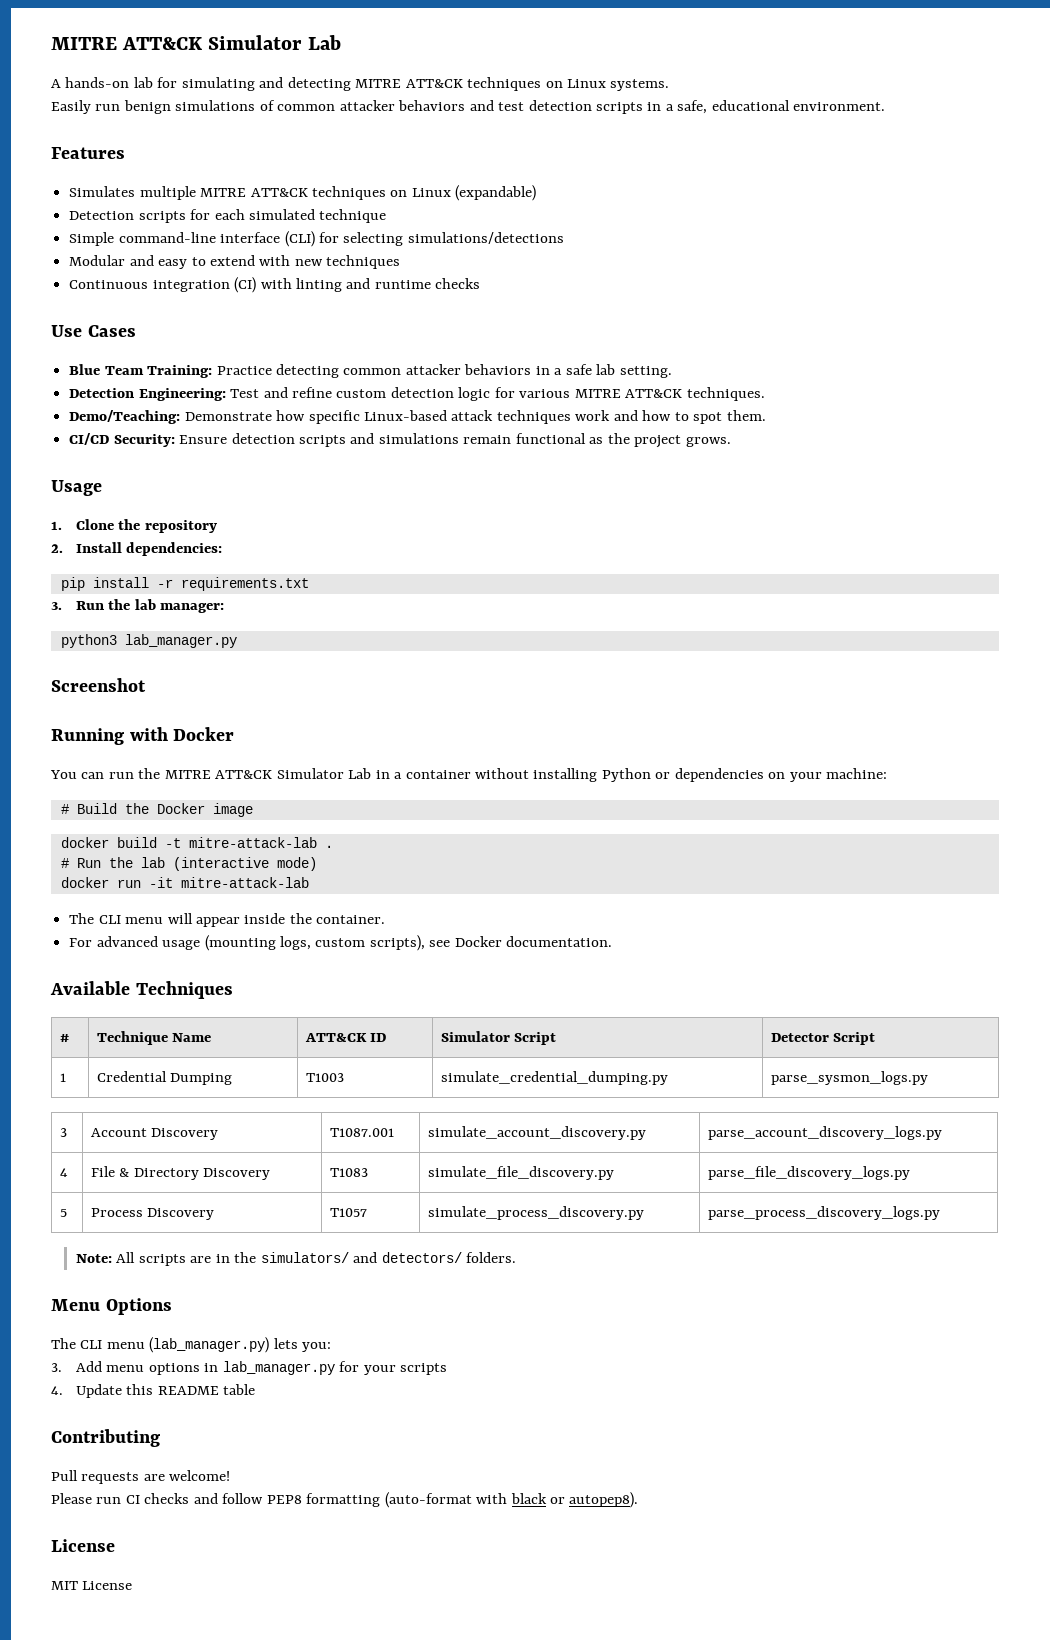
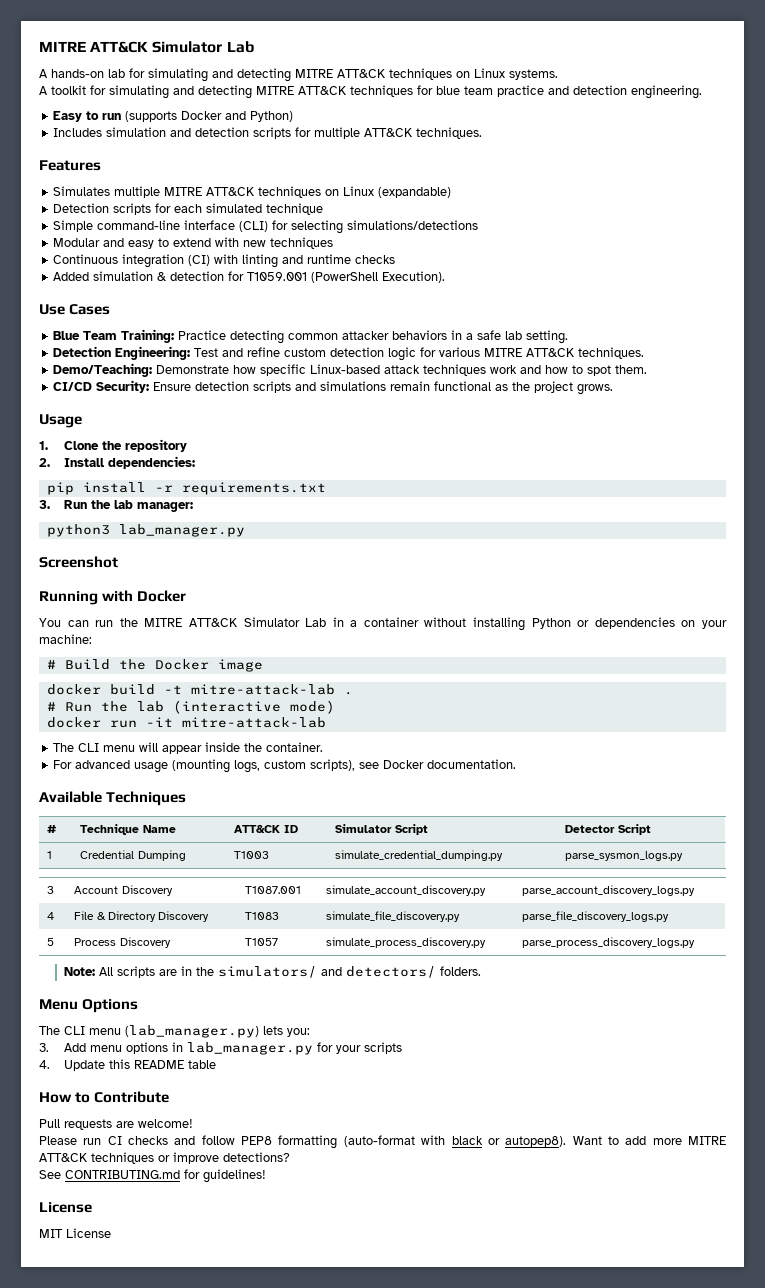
- Easily run benign simulations of common attacker behaviors and test detection scripts in a safe, educational environment.
+ A toolkit for simulating and detecting MITRE ATT&CK techniques for blue team practice and detection engineering.
+ Easy to run (supports Docker and Python)
+ Includes simulation and detection scripts for multiple ATT&CK techniques.
+ Added simulation & detection for T1059.001 (PowerShell Execution).
- Contributing
+ How to Contribute
+ Want to add more MITRE ATT&CK techniques or improve detections?
+ See CONTRIBUTING.md for guidelines!

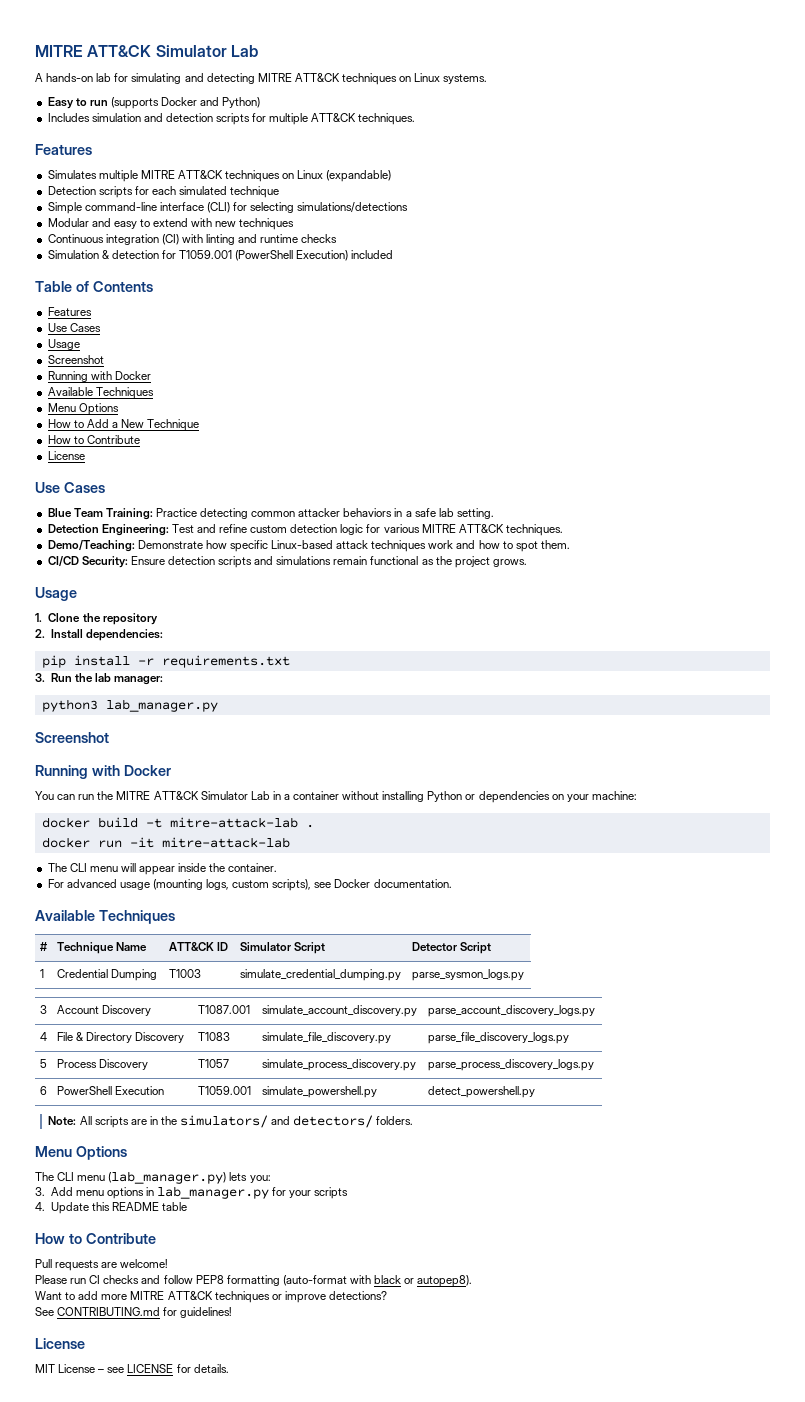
- A toolkit for simulating and detecting MITRE ATT&CK techniques for blue team practice and detection engineering.
- Added simulation & detection for T1059.001 (PowerShell Execution).
+ Simulation & detection for T1059.001 (PowerShell Execution) included
+ Table of Contents
+ Features
+ Use Cases
+ Usage
+ Screenshot
+ Running with Docker
+ Available Techniques
+ Menu Options
+ How to Add a New Technique
+ How to Contribute
+ License
- # Build the Docker image
- # Run the lab (interactive mode)
+ 6 | PowerShell Execution | T1059.001 | simulate_powershell.py | detect_powershell.py
- Please run CI checks and follow PEP8 formatting (auto-format with black or autopep8). Want to add more MITRE ATT&CK techniques or improve detections?
+ Please run CI checks and follow PEP8 formatting (auto-format with black or autopep8).
+ Want to add more MITRE ATT&CK techniques or improve detections?
- MIT License
+ MIT License – see LICENSE for details.

